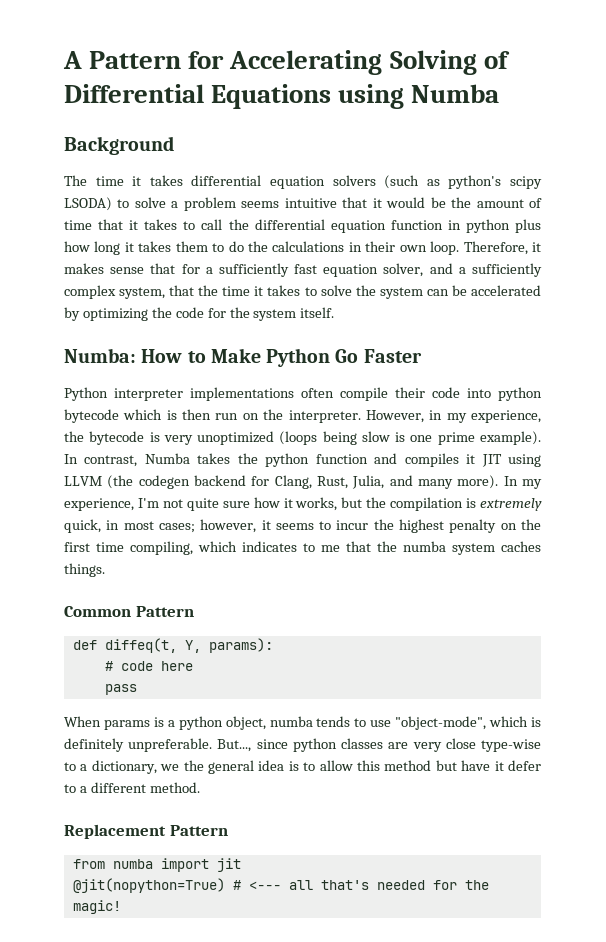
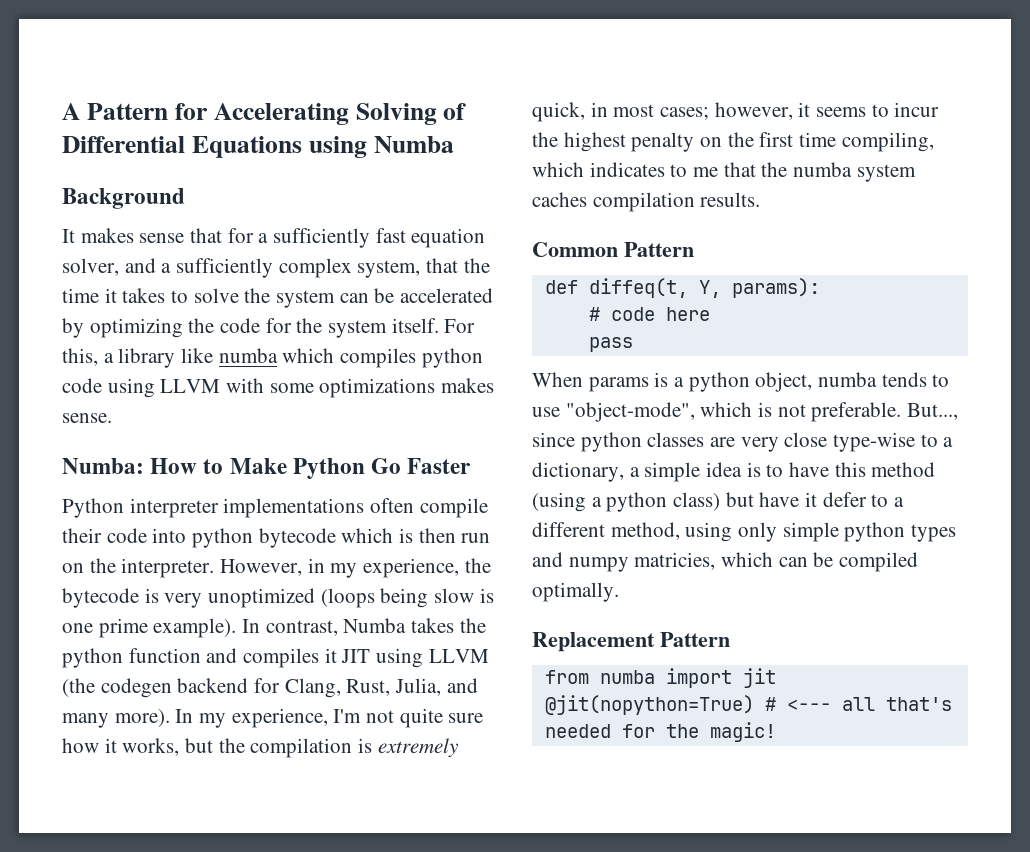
- The time it takes differential equation solvers (such as python's scipy LSODA) to solve a problem seems intuitive that it would be the amount of time that it takes to call the differential equation function in python plus how long it takes them to do the calculations in their own loop. Therefore, it makes sense that for a sufficiently fast equation solver, and a sufficiently complex system, that the time it takes to solve the system can be accelerated by optimizing the code for the system itself.
+ It makes sense that for a sufficiently fast equation solver, and a sufficiently complex system, that the time it takes to solve the system can be accelerated by optimizing the code for the system itself. For this, a library like numba which compiles python code using LLVM with some optimizations makes sense.
- In my experience, I'm not quite sure how it works, but the compilation is extremely quick, in most cases; however, it seems to incur the highest penalty on the first time compiling, which indicates to me that the numba system caches things.
+ In my experience, I'm not quite sure how it works, but the compilation is extremely quick, in most cases; however, it seems to incur the highest penalty on the first time compiling, which indicates to me that the numba system caches compilation results.
- When params is a python object, numba tends to use "object-mode", which is definitely unpreferable.
+ When params is a python object, numba tends to use "object-mode", which is not preferable.
- But..., since python classes are very close type-wise to a dictionary, we the general idea is to allow this method but have it defer to a different method.
+ But..., since python classes are very close type-wise to a dictionary, a simple idea is to have this method (using a python class) but have it defer to a different method, using only simple python types and numpy matricies, which can be compiled optimally.

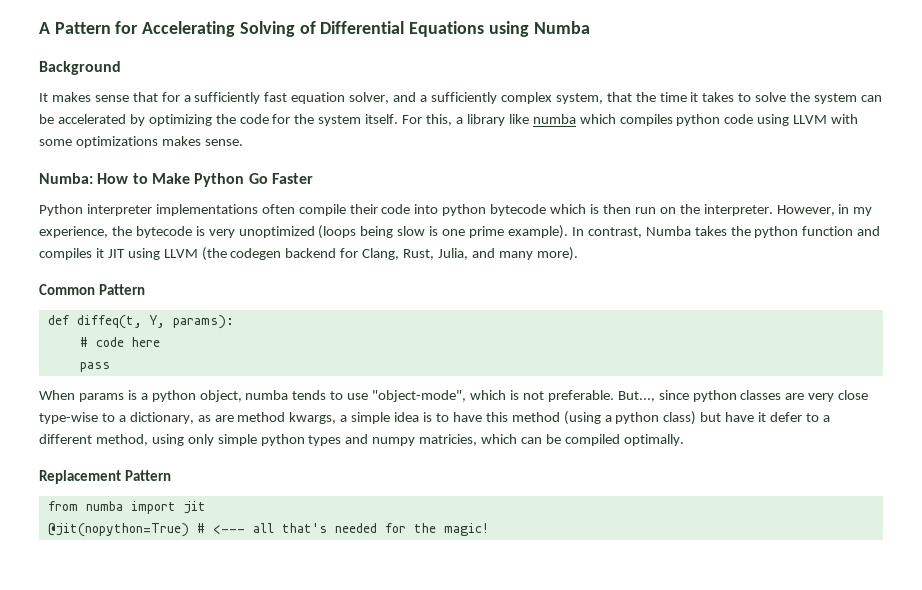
- In my experience, I'm not quite sure how it works, but the compilation is extremely quick, in most cases; however, it seems to incur the highest penalty on the first time compiling, which indicates to me that the numba system caches compilation results.
- But..., since python classes are very close type-wise to a dictionary, a simple idea is to have this method (using a python class) but have it defer to a different method, using only simple python types and numpy matricies, which can be compiled optimally.
+ But..., since python classes are very close type-wise to a dictionary, as are method kwargs, a simple idea is to have this method (using a python class) but have it defer to a different method, using only simple python types and numpy matricies, which can be compiled optimally.

